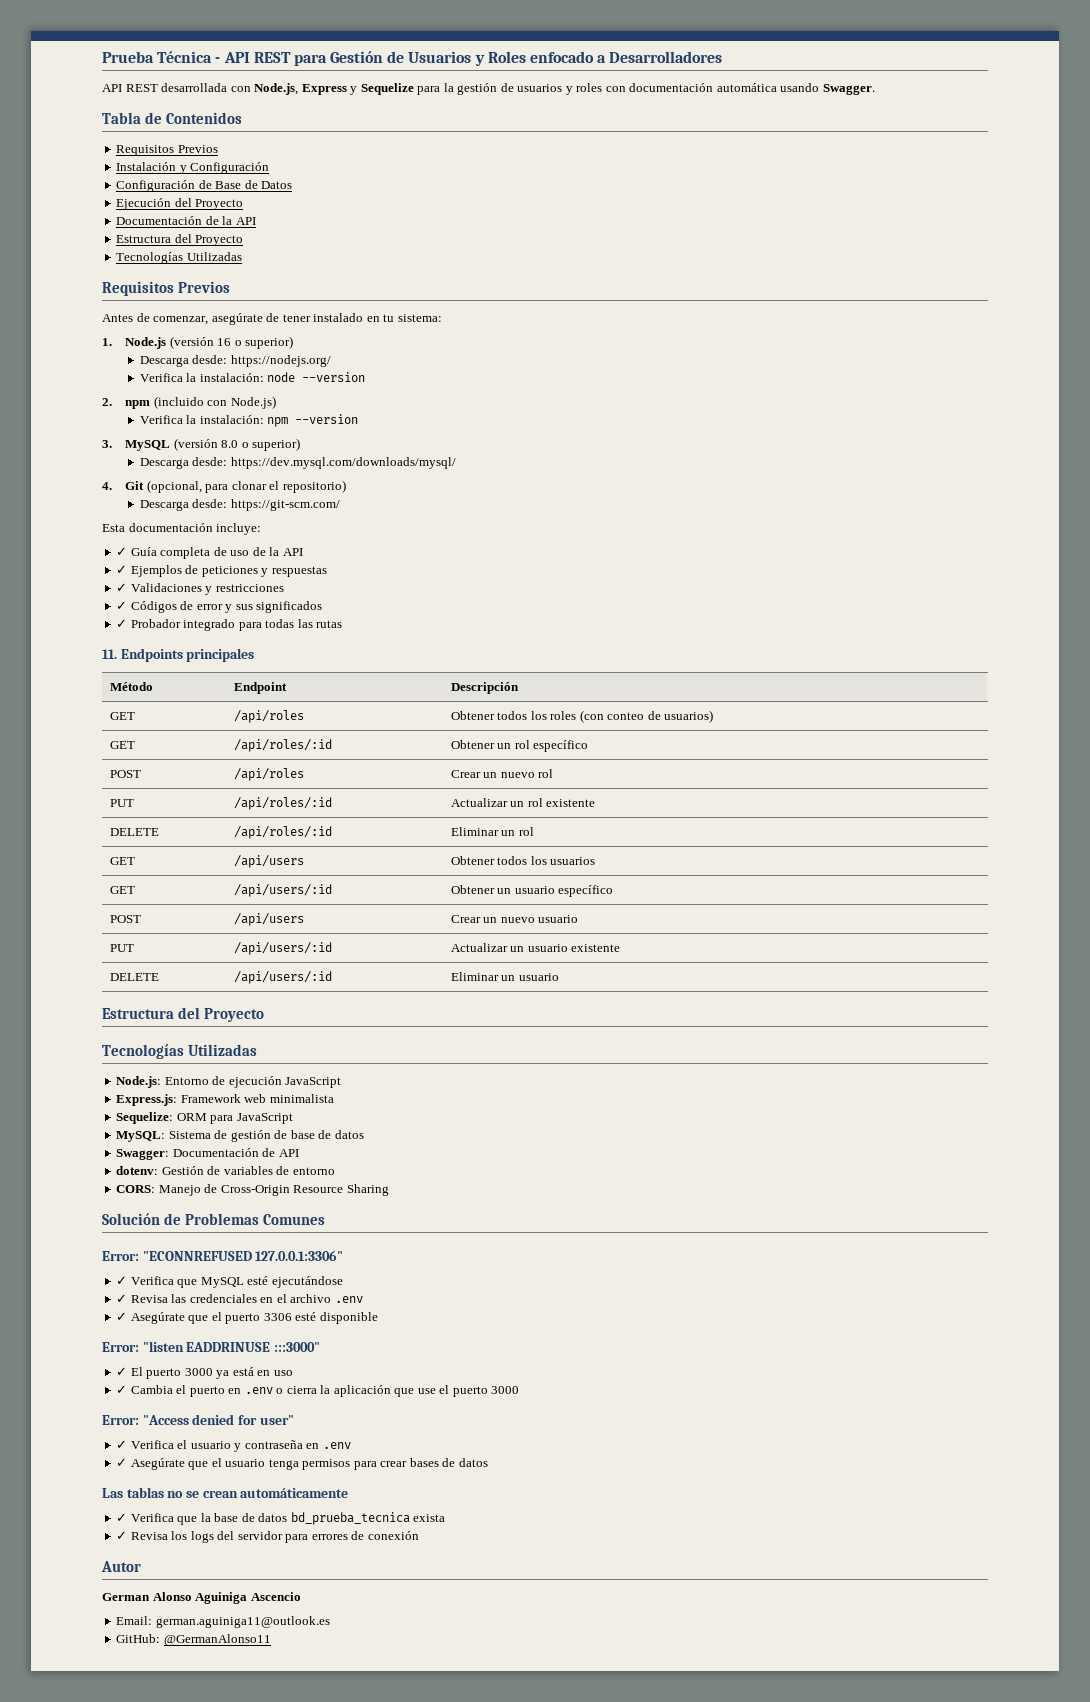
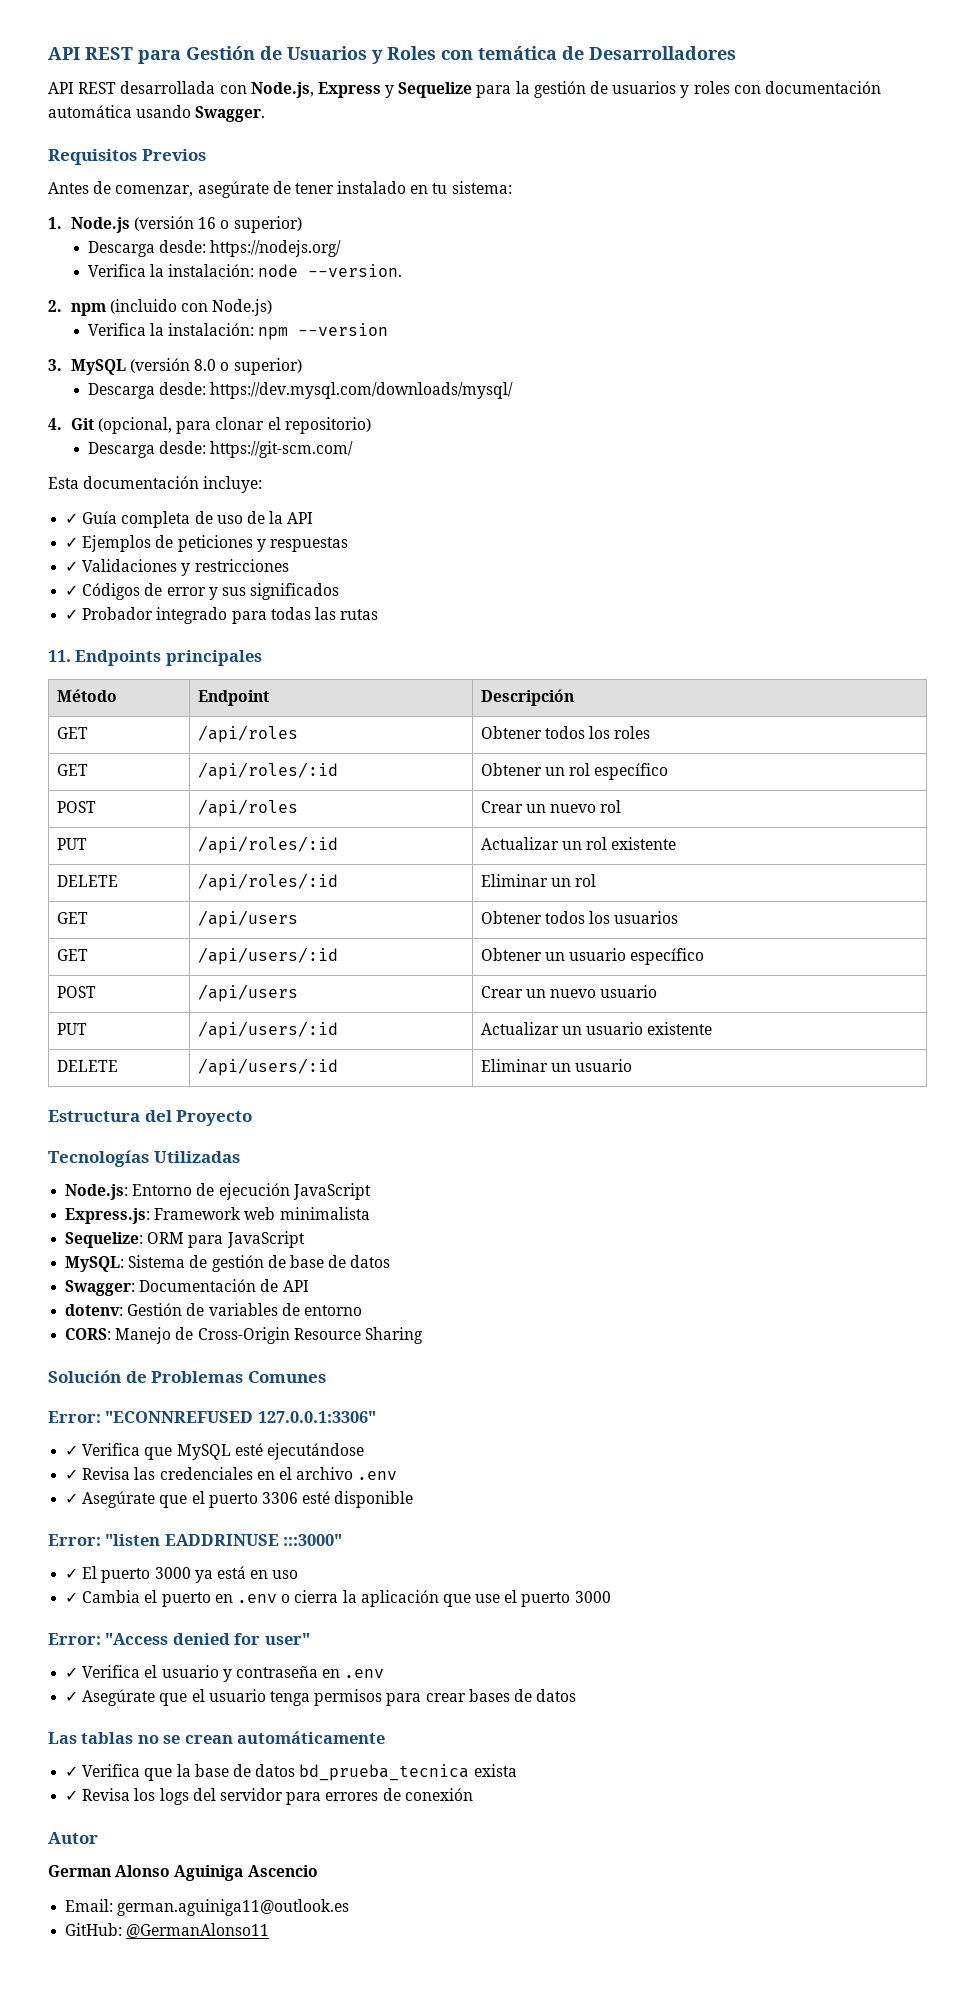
- Prueba Técnica - API REST para Gestión de Usuarios y Roles enfocado a Desarrolladores
+ API REST para Gestión de Usuarios y Roles con temática de Desarrolladores
- Tabla de Contenidos
- Requisitos Previos
- Instalación y Configuración
- Configuración de Base de Datos
- Ejecución del Proyecto
- Documentación de la API
- Estructura del Proyecto
- Tecnologías Utilizadas
- Verifica la instalación: node --version
+ Verifica la instalación: node --version.
- GET | /api/roles | Obtener todos los roles (con conteo de usuarios)
+ GET | /api/roles | Obtener todos los roles

